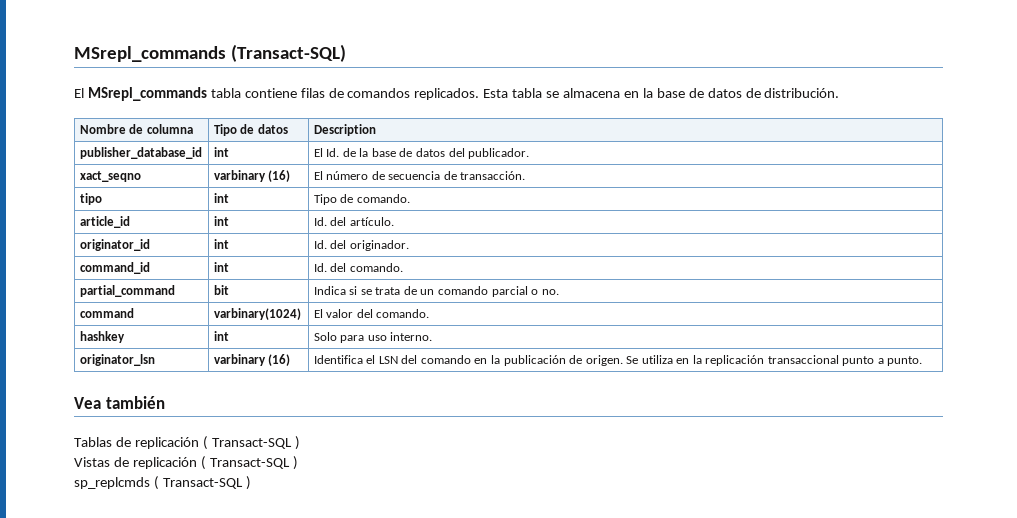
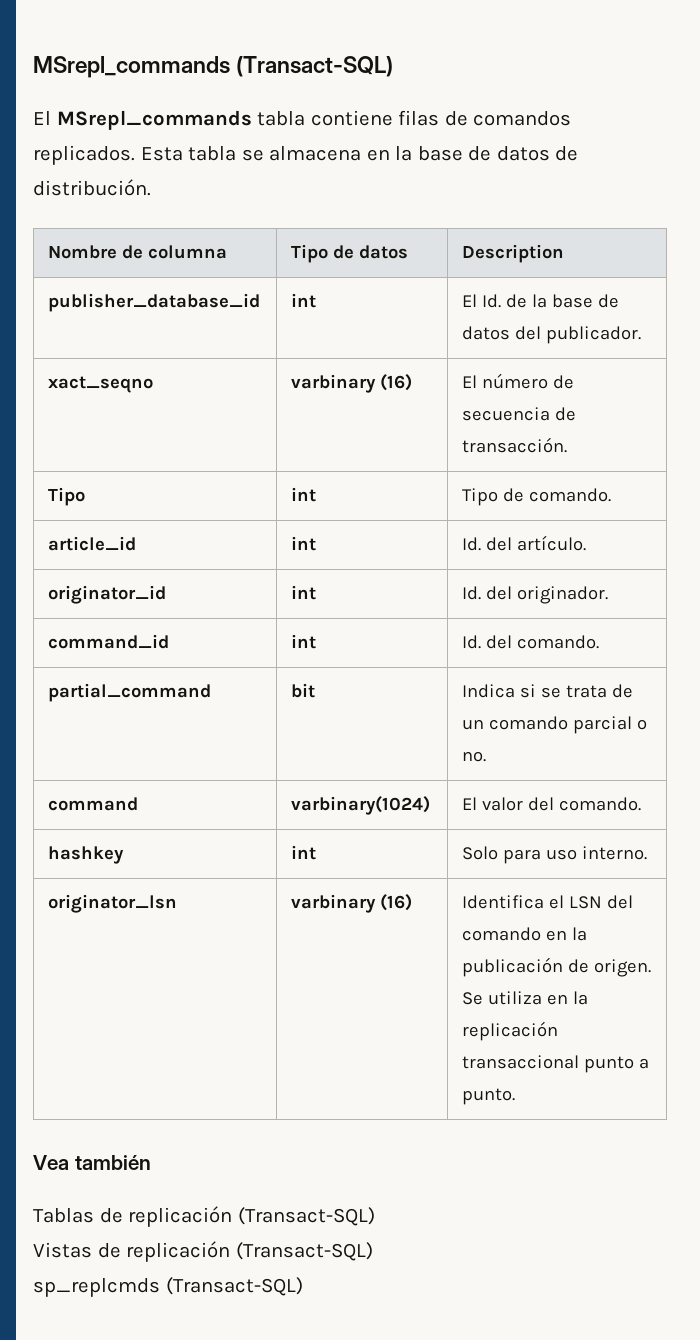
- tipo | int | Tipo de comando.
+ Tipo | int | Tipo de comando.
- Tablas de replicación ( Transact-SQL )
+ Tablas de replicación (Transact-SQL)
- Vistas de replicación ( Transact-SQL )
- sp_replcmds ( Transact-SQL )
+ Vistas de replicación (Transact-SQL)
+ sp_replcmds (Transact-SQL)

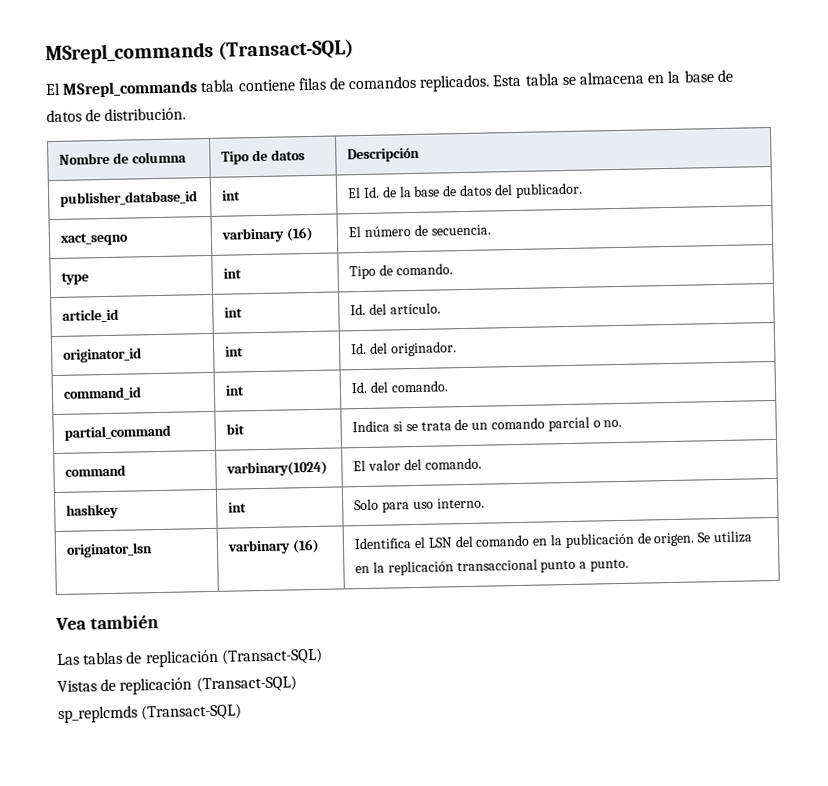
- Nombre de columna | Tipo de datos | Description
+ Nombre de columna | Tipo de datos | Descripción
- xact_seqno | varbinary (16) | El número de secuencia de transacción.
- Tipo | int | Tipo de comando.
+ xact_seqno | varbinary (16) | El número de secuencia.
+ type | int | Tipo de comando.
- Tablas de replicación (Transact-SQL)
+ Las tablas de replicación (Transact-SQL)

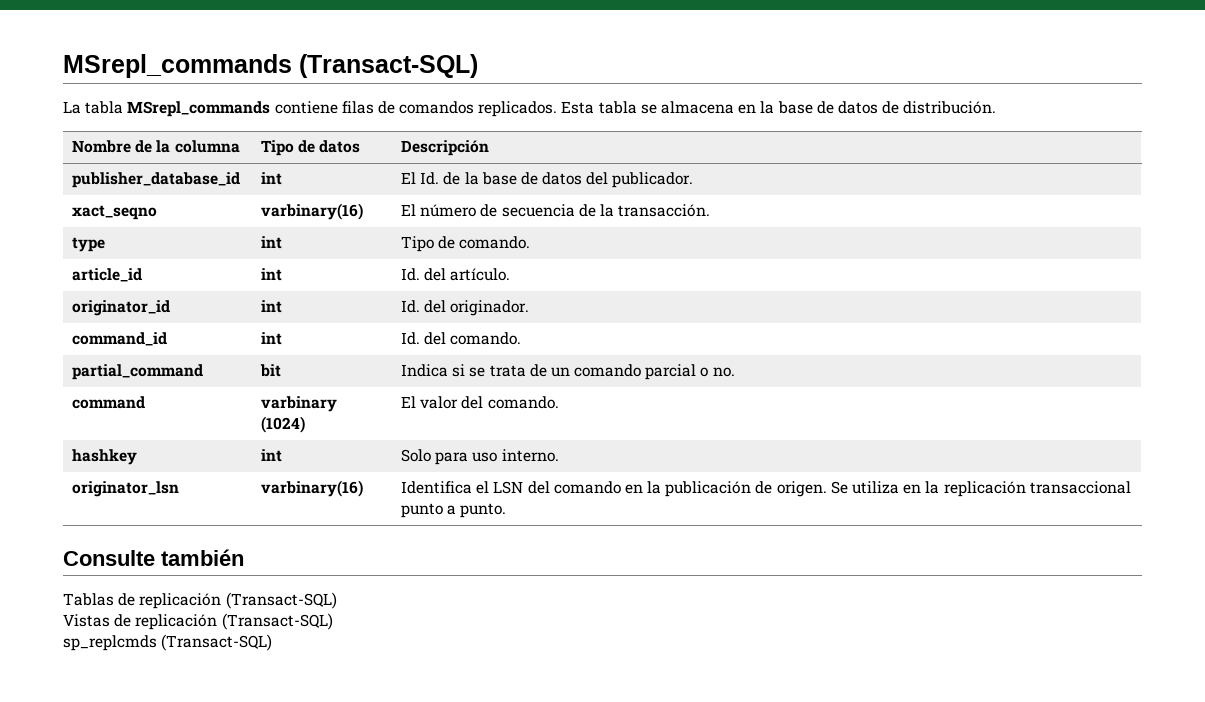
- El MSrepl_commands tabla contiene filas de comandos replicados.
+ La tabla MSrepl_commands contiene filas de comandos replicados.
- Nombre de columna | Tipo de datos | Descripción
+ Nombre de la columna | Tipo de datos | Descripción
- xact_seqno | varbinary (16) | El número de secuencia.
+ xact_seqno | varbinary(16) | El número de secuencia de la transacción.
- command | varbinary(1024) | El valor del comando.
+ command | varbinary (1024) | El valor del comando.
- originator_lsn | varbinary (16) | Identifica el LSN del comando en la publicación de origen. Se utiliza en la replicación transaccional punto a punto.
+ originator_lsn | varbinary(16) | Identifica el LSN del comando en la publicación de origen. Se utiliza en la replicación transaccional punto a punto.
- Vea también
+ Consulte también
- Las tablas de replicación (Transact-SQL)
+ Tablas de replicación (Transact-SQL)

